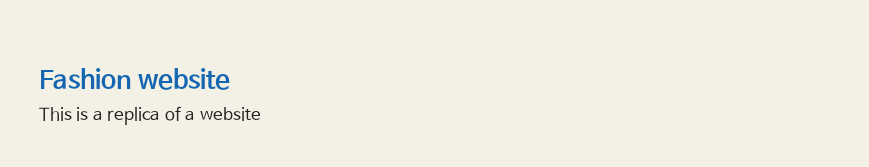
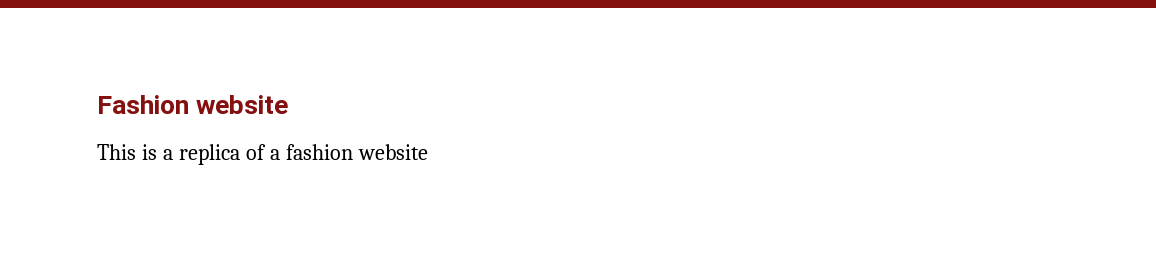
- This is a replica of a website
+ This is a replica of a fashion website

